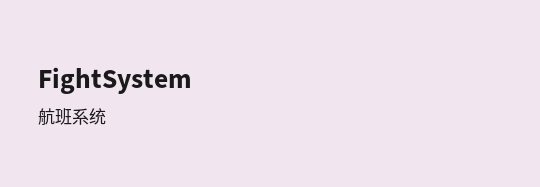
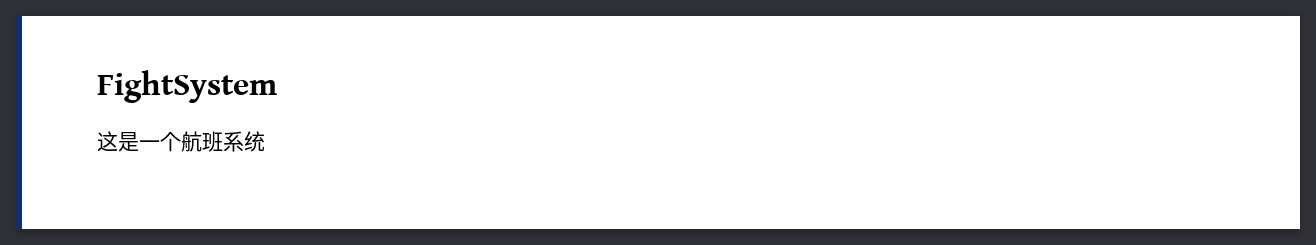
- 航班系统
+ 这是一个航班系统

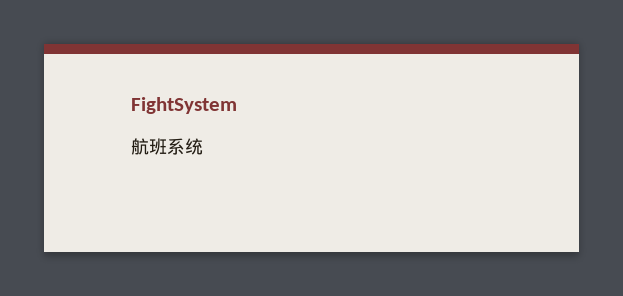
- 这是一个航班系统
+ 航班系统

